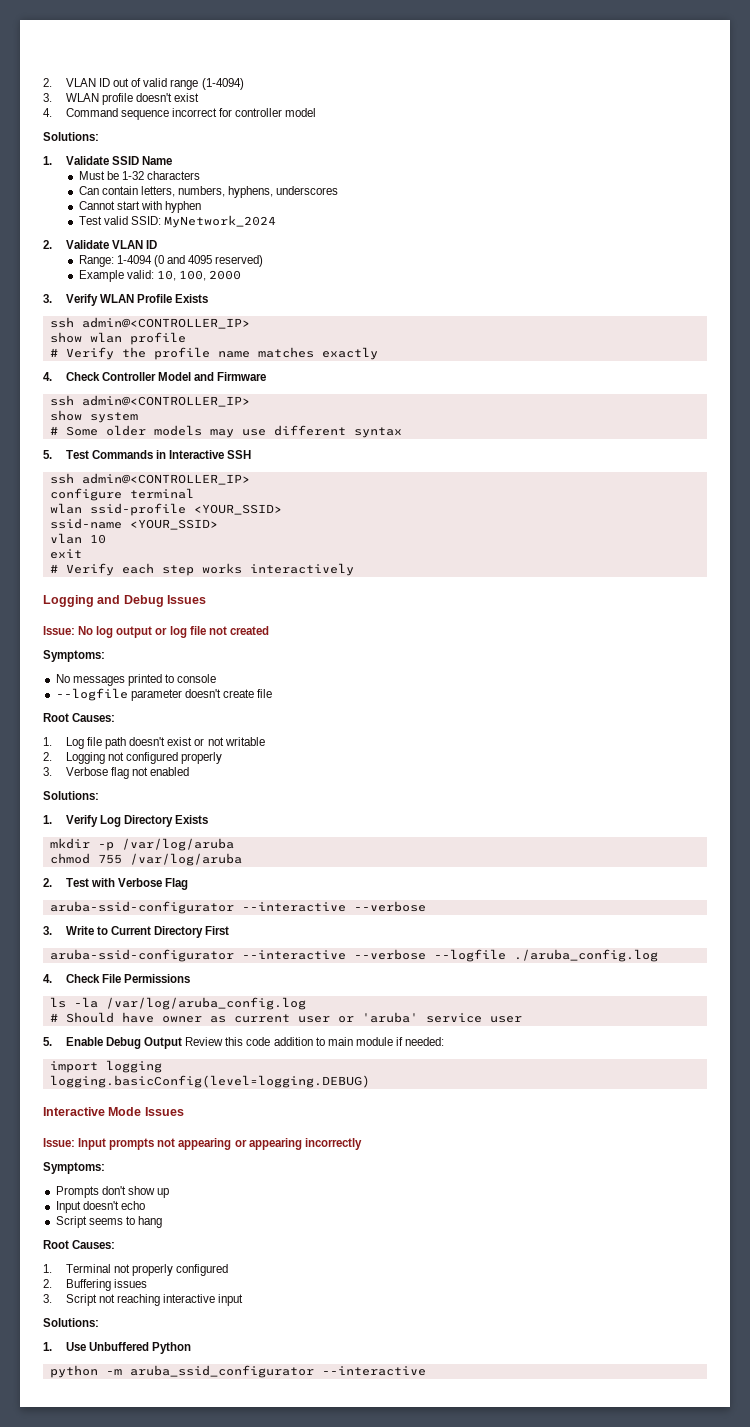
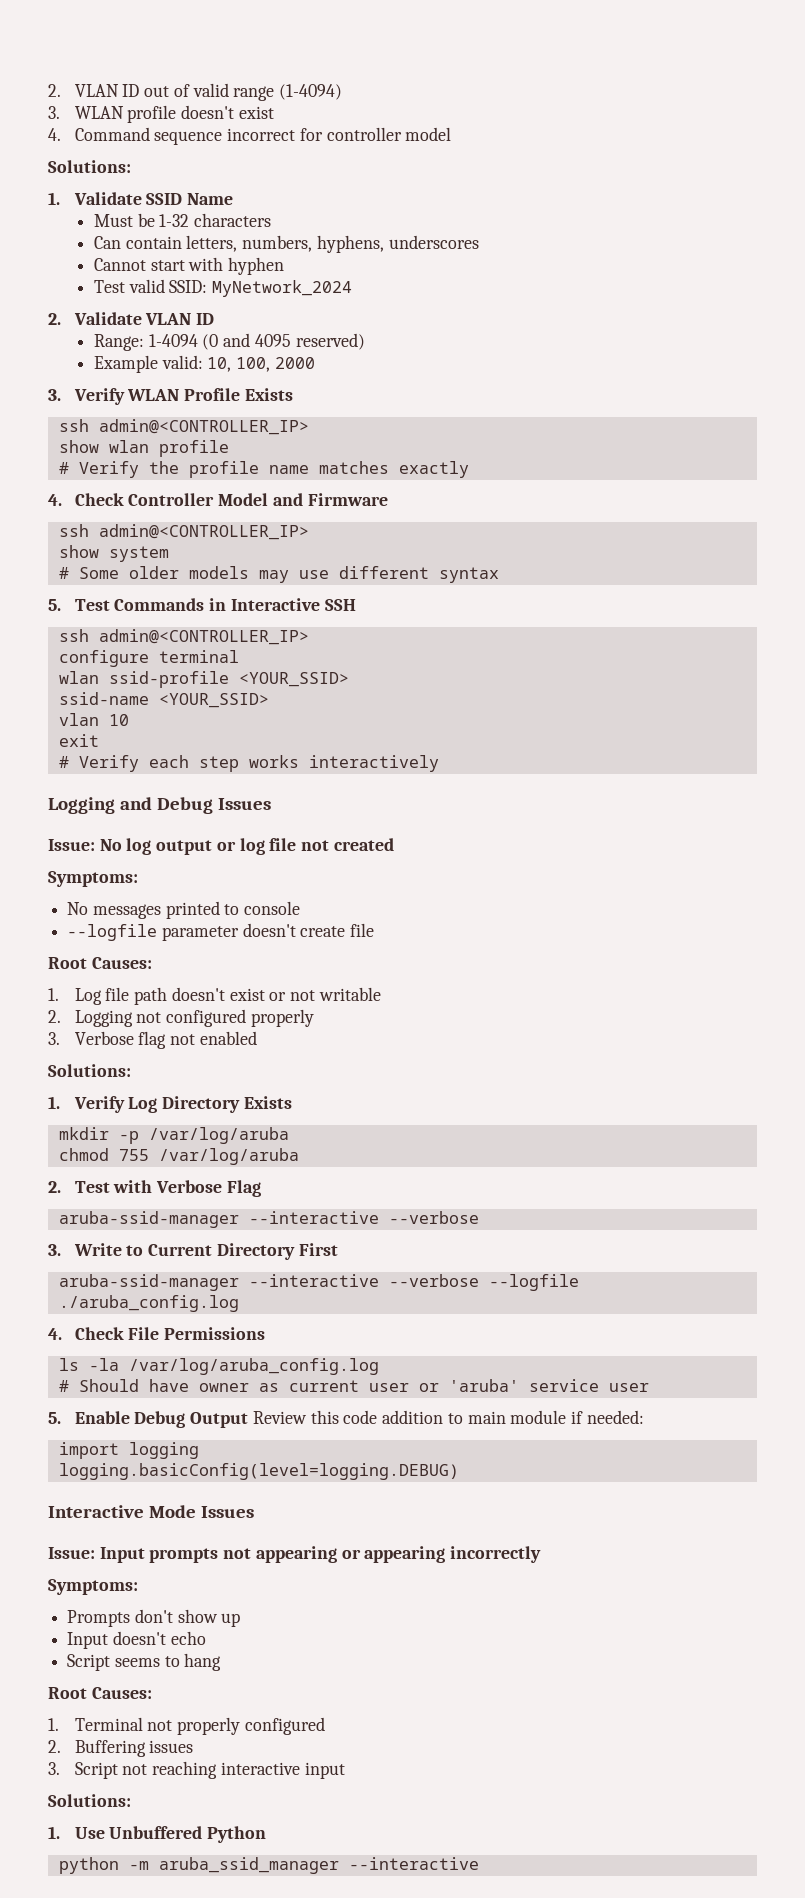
  2. Test with Verbose Flag
- aruba-ssid-configurator --interactive --verbose
+ aruba-ssid-manager --interactive --verbose
- aruba-ssid-configurator --interactive --verbose --logfile ./aruba_config.log
+ aruba-ssid-manager --interactive --verbose --logfile ./aruba_config.log
- python -m aruba_ssid_configurator --interactive
+ python -m aruba_ssid_manager --interactive

